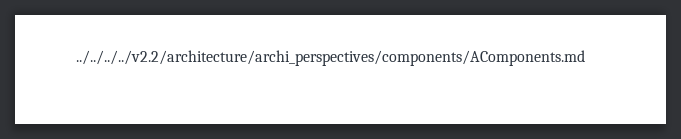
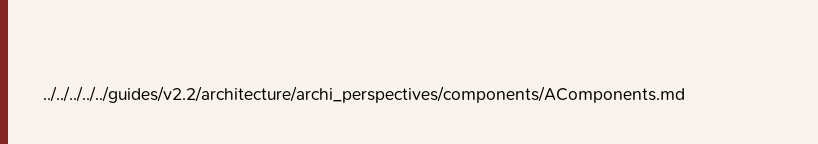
- ../../../../v2.2/architecture/archi_perspectives/components/AComponents.md
+ ../../../../../guides/v2.2/architecture/archi_perspectives/components/AComponents.md

